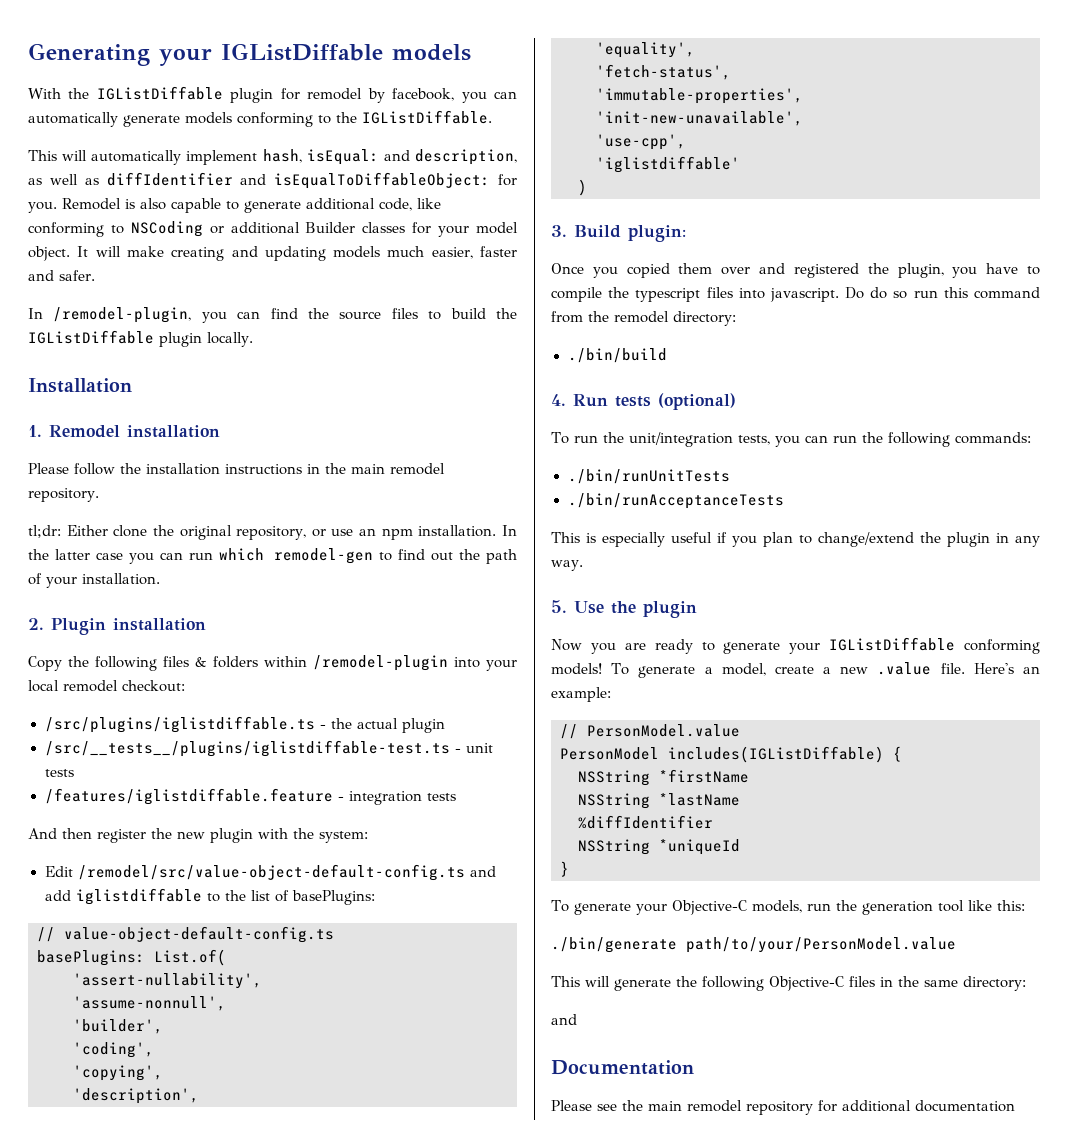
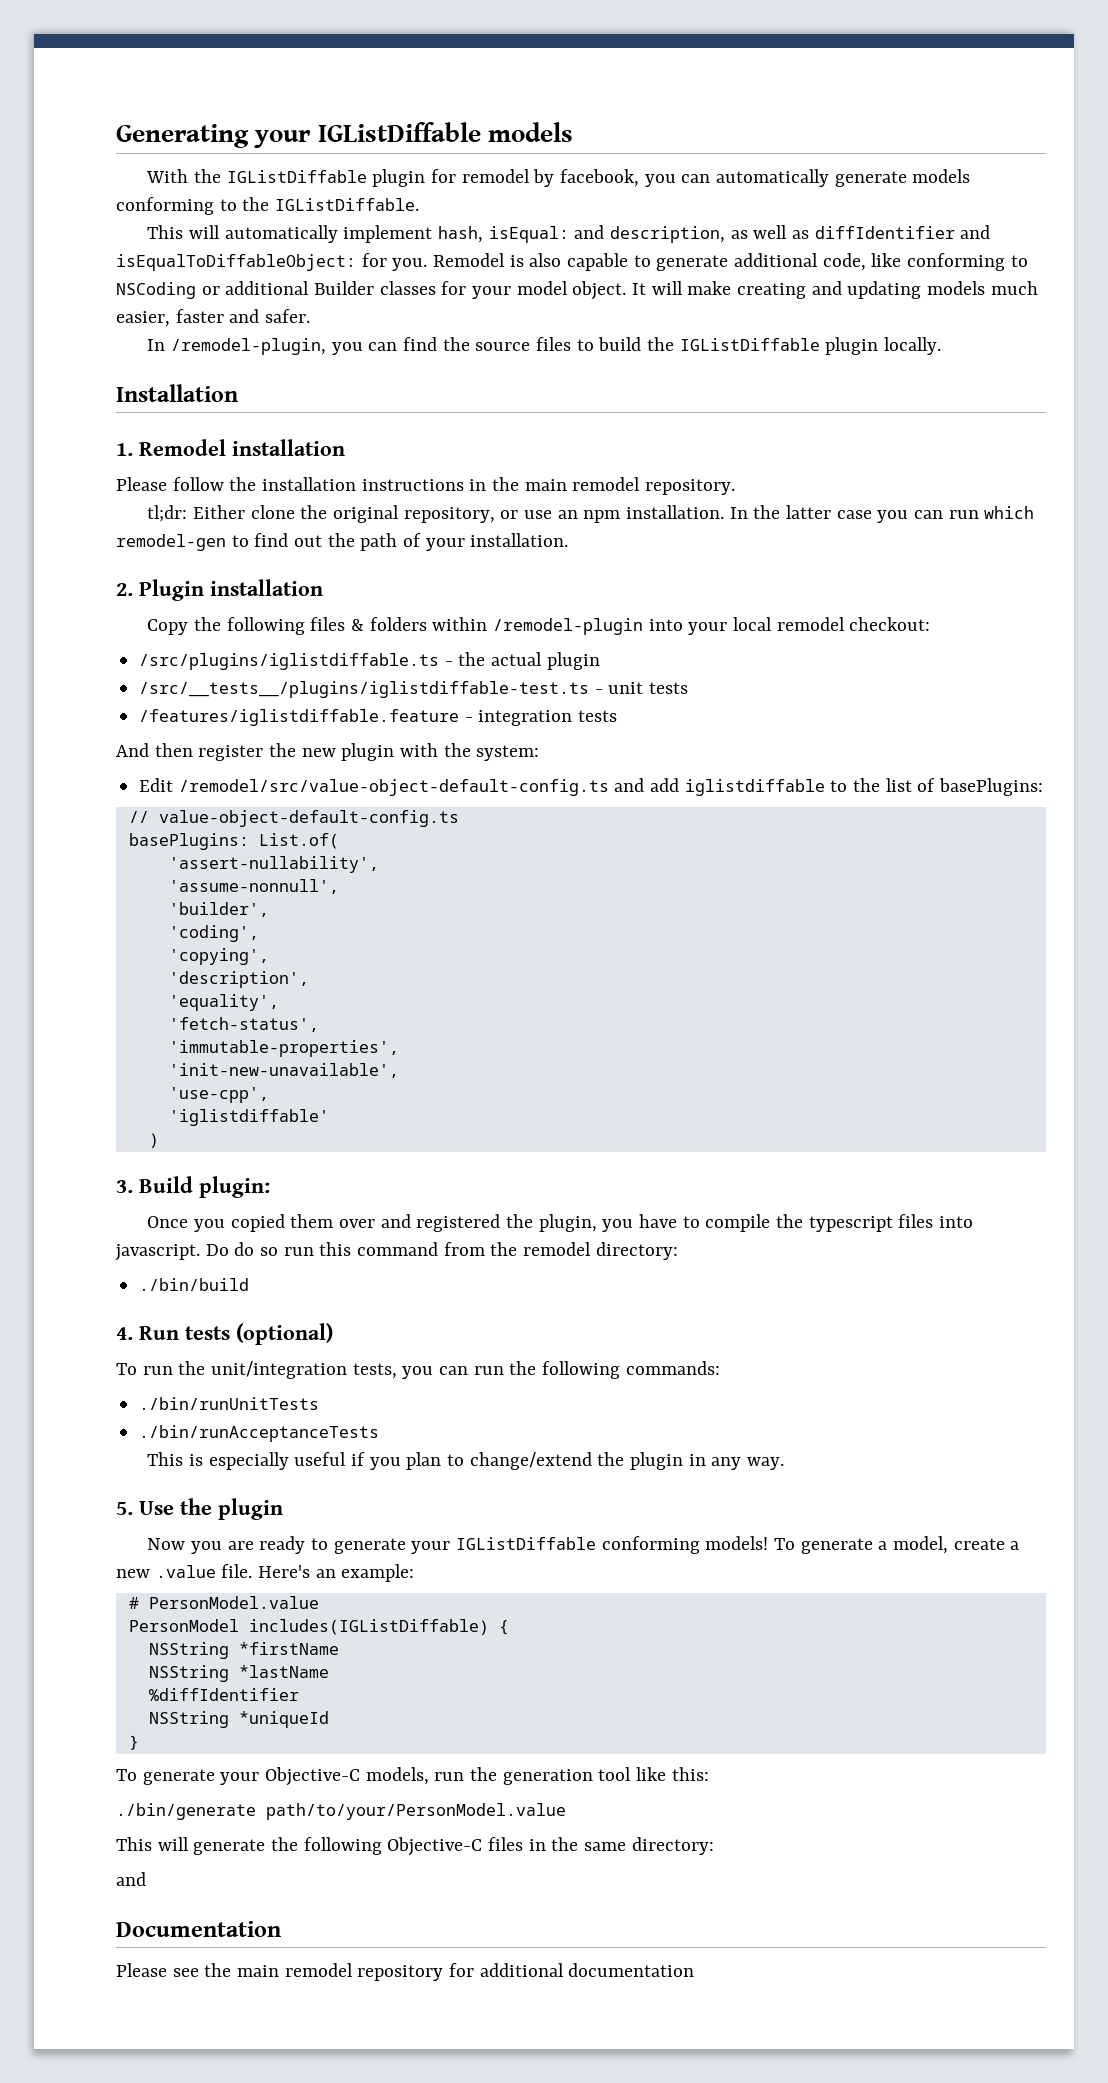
- // PersonModel.value
+ # PersonModel.value

